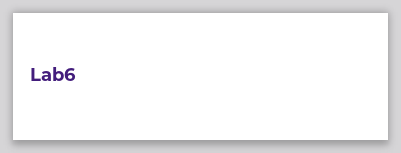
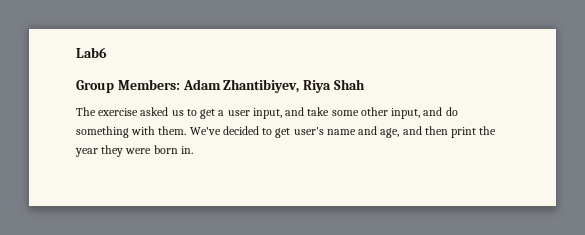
+ Group Members: Adam Zhantibiyev, Riya Shah
+ The exercise asked us to get a user input, and take some other input, and do something with them. We've decided to get user's name and age, and then print the year they were born in.

